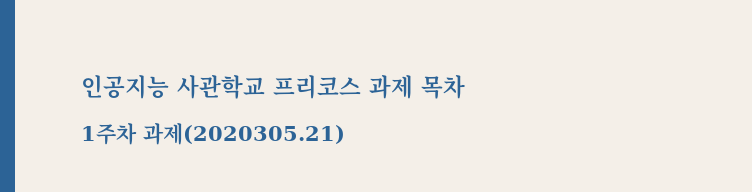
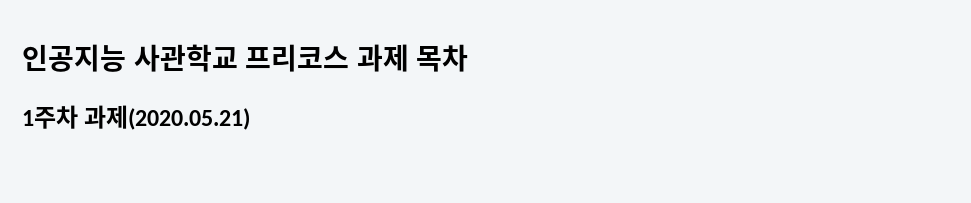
- 1주차 과제(2020305.21)
+ 1주차 과제(2020.05.21)

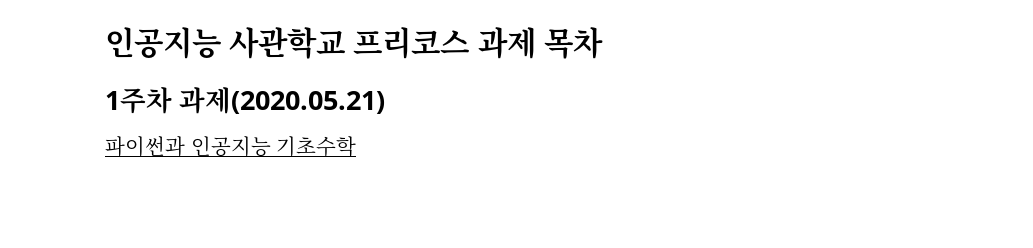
+ 파이썬과 인공지능 기초수학

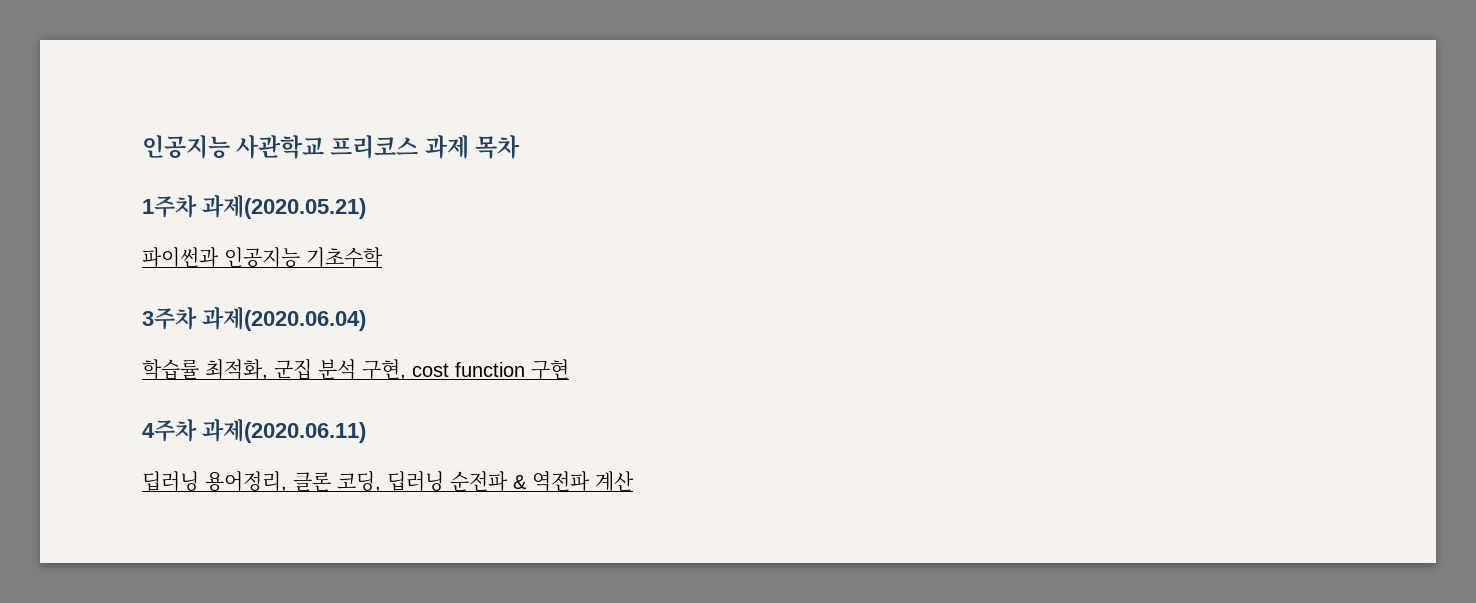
+ 3주차 과제(2020.06.04)
+ 학습률 최적화, 군집 분석 구현, cost function 구현
+ 4주차 과제(2020.06.11)
+ 딥러닝 용어정리, 클론 코딩, 딥러닝 순전파 & 역전파 계산

